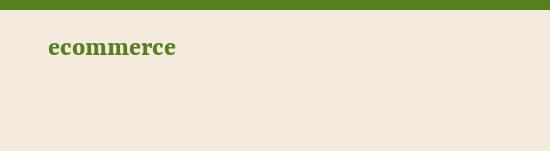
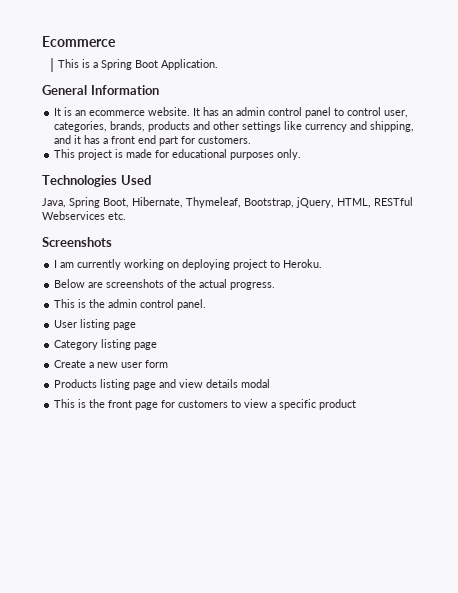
- ecommerce
+ Ecommerce
+ This is a Spring Boot Application.
+ General Information
+ It is an ecommerce website. It has an admin control panel to control user, categories, brands, products and other settings like currency and shipping, and it has a front end part for customers.
+ This project is made for educational purposes only.
+ Technologies Used
+ Java, Spring Boot, Hibernate, Thymeleaf, Bootstrap, jQuery, HTML, RESTful Webservices etc.
+ Screenshots
+ I am currently working on deploying project to Heroku.
+ Below are screenshots of the actual progress.
+ This is the admin control panel.
+ User listing page
+ Category listing page
+ Create a new user form
+ Products listing page and view details modal
+ This is the front page for customers to view a specific product

